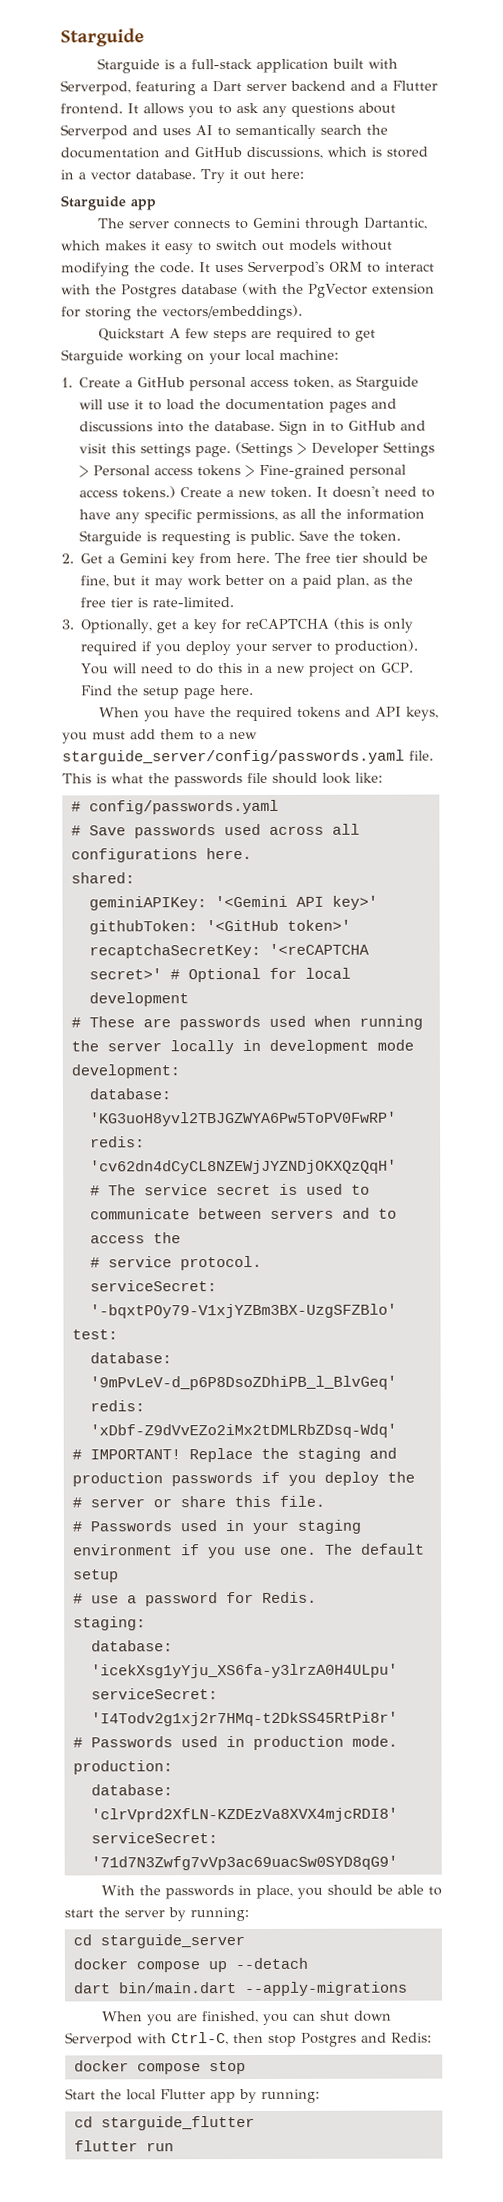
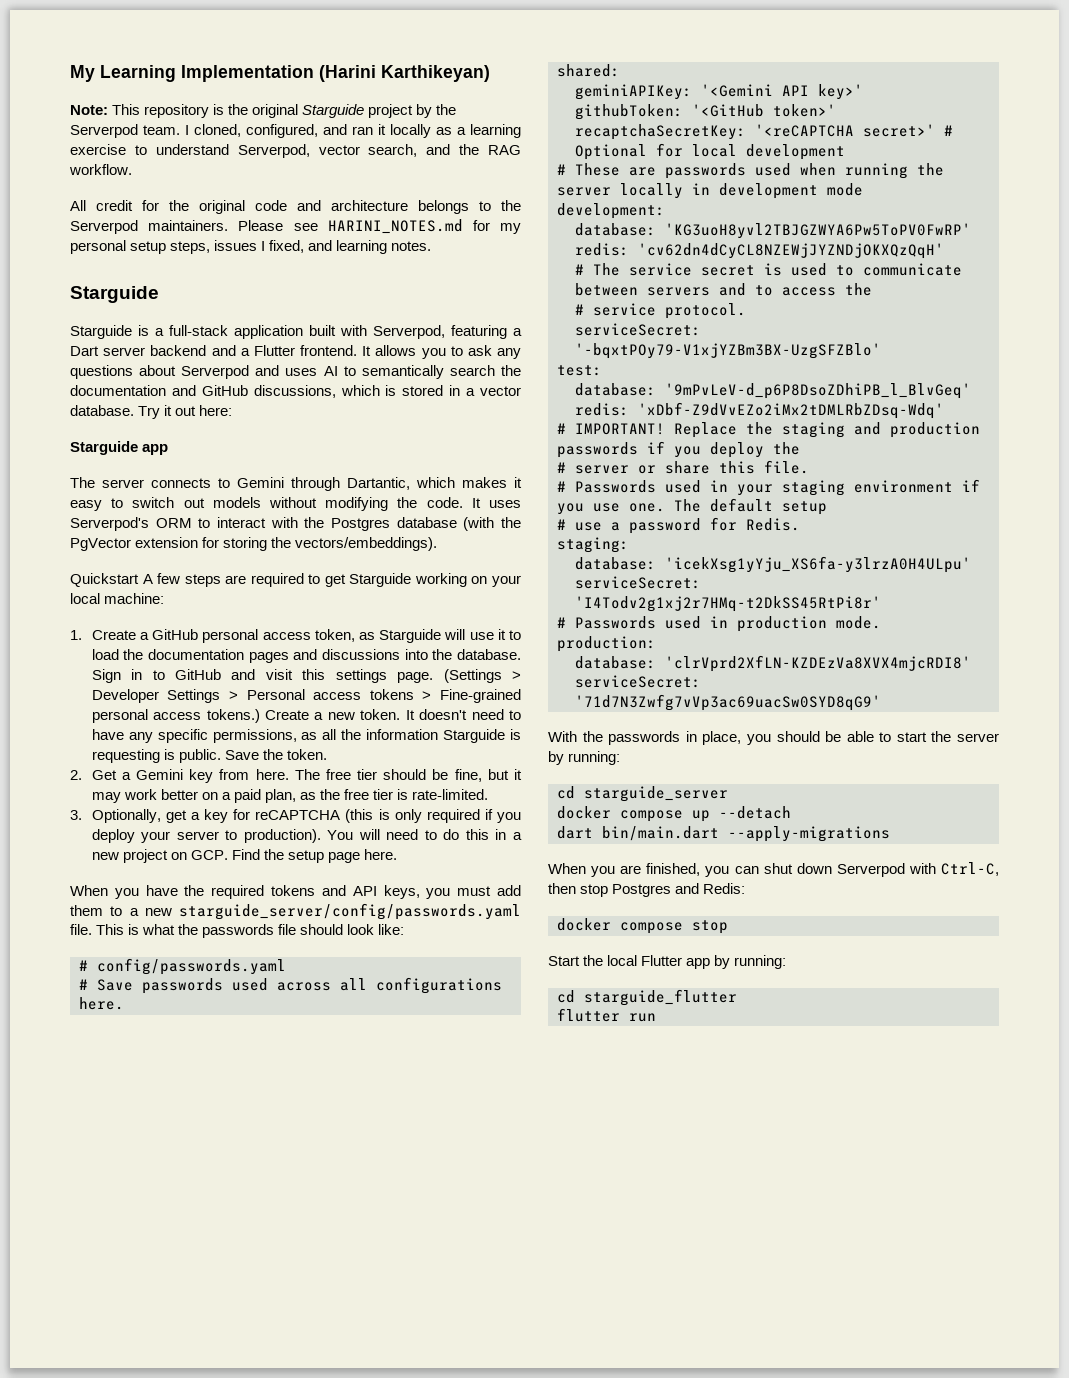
+ My Learning Implementation (Harini Karthikeyan)
+ Note: This repository is the original Starguide project by the Serverpod team. I cloned, configured, and ran it locally as a learning exercise to understand Serverpod, vector search, and the RAG workflow.
+ All credit for the original code and architecture belongs to the Serverpod maintainers. Please see HARINI_NOTES.md for my personal setup steps, issues I fixed, and learning notes.

